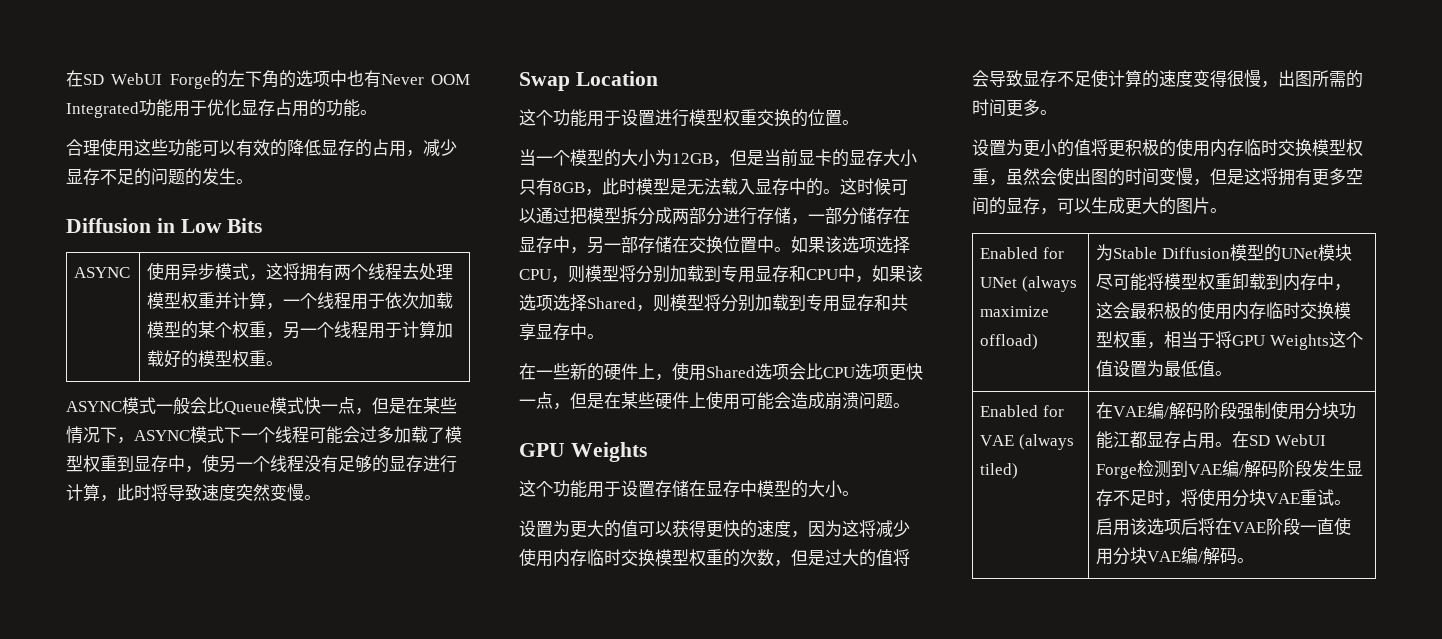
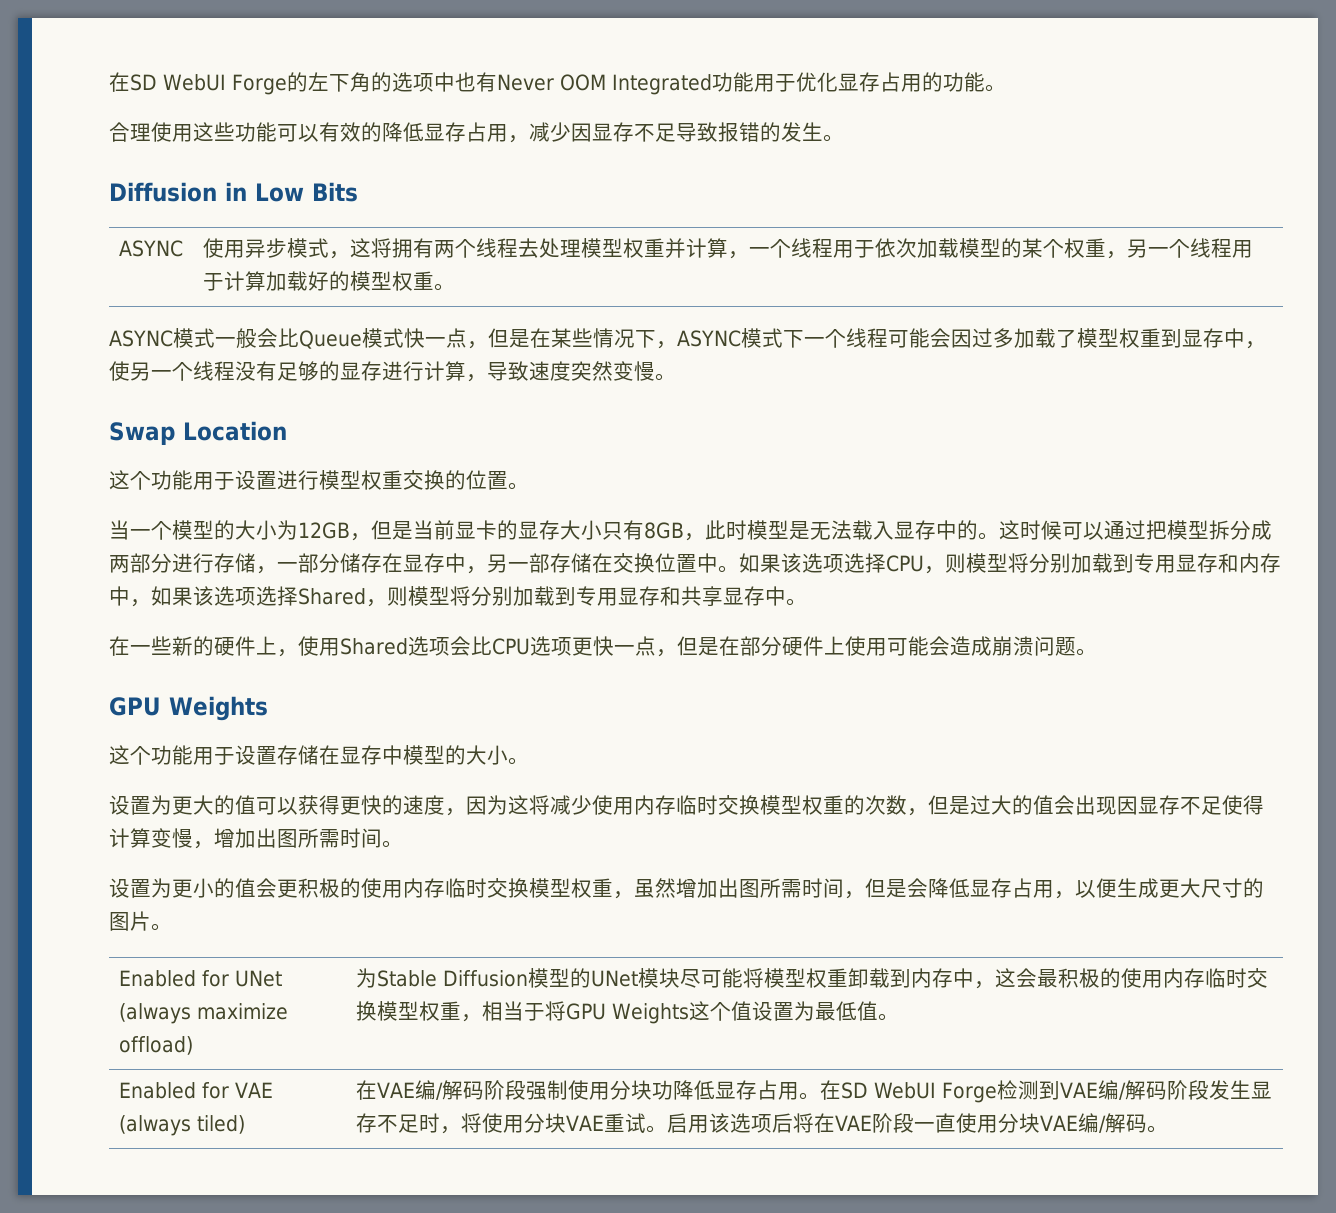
- 合理使用这些功能可以有效的降低显存的占用，减少显存不足的问题的发生。
+ 合理使用这些功能可以有效的降低显存占用，减少因显存不足导致报错的发生。
- ASYNC模式一般会比Queue模式快一点，但是在某些情况下，ASYNC模式下一个线程可能会过多加载了模型权重到显存中，使另一个线程没有足够的显存进行计算，此时将导致速度突然变慢。
+ ASYNC模式一般会比Queue模式快一点，但是在某些情况下，ASYNC模式下一个线程可能会因过多加载了模型权重到显存中，使另一个线程没有足够的显存进行计算，导致速度突然变慢。
- 如果该选项选择CPU，则模型将分别加载到专用显存和CPU中，如果该选项选择Shared，则模型将分别加载到专用显存和共享显存中。
+ 如果该选项选择CPU，则模型将分别加载到专用显存和内存中，如果该选项选择Shared，则模型将分别加载到专用显存和共享显存中。
- 在一些新的硬件上，使用Shared选项会比CPU选项更快一点，但是在某些硬件上使用可能会造成崩溃问题。
+ 在一些新的硬件上，使用Shared选项会比CPU选项更快一点，但是在部分硬件上使用可能会造成崩溃问题。
- 设置为更大的值可以获得更快的速度，因为这将减少使用内存临时交换模型权重的次数，但是过大的值将会导致显存不足使计算的速度变得很慢，出图所需的时间更多。
+ 设置为更大的值可以获得更快的速度，因为这将减少使用内存临时交换模型权重的次数，但是过大的值会出现因显存不足使得计算变慢，增加出图所需时间。
- 设置为更小的值将更积极的使用内存临时交换模型权重，虽然会使出图的时间变慢，但是这将拥有更多空间的显存，可以生成更大的图片。
+ 设置为更小的值会更积极的使用内存临时交换模型权重，虽然增加出图所需时间，但是会降低显存占用，以便生成更大尺寸的图片。
- 在VAE编/解码阶段强制使用分块功能江都显存占用。
+ 在VAE编/解码阶段强制使用分块功降低显存占用。

